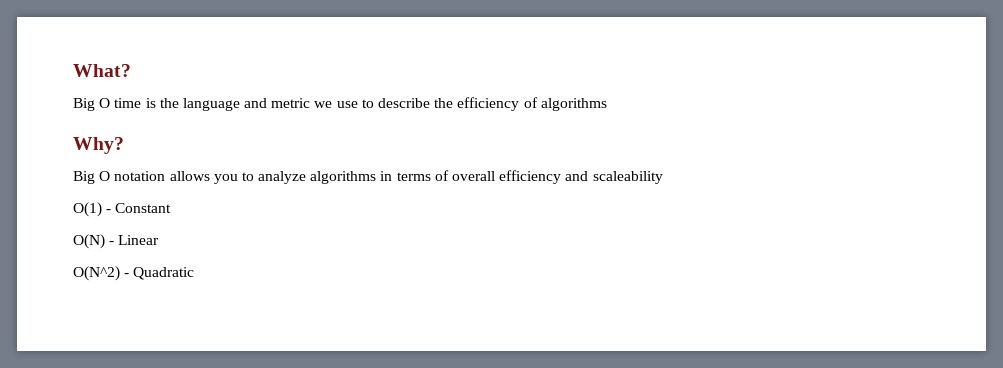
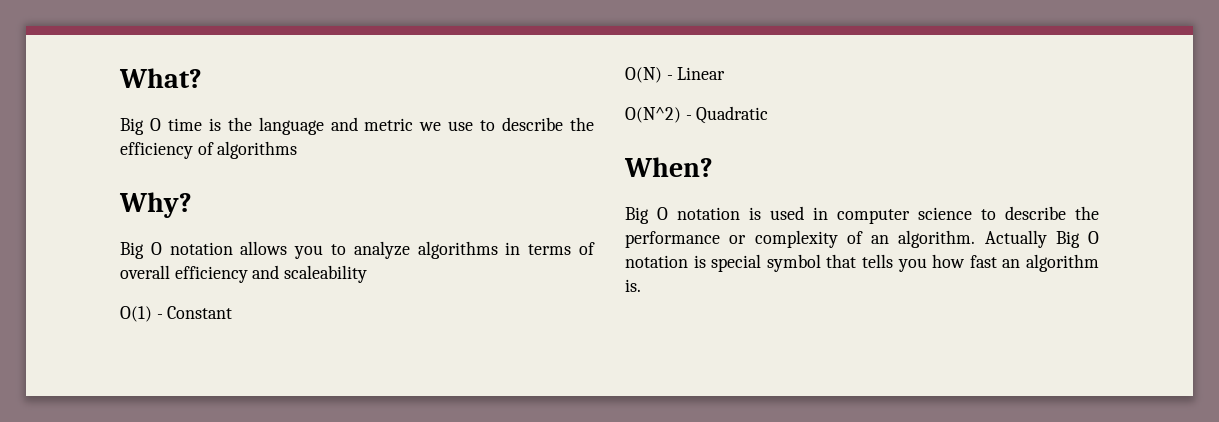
+ When?
+ Big O notation is used in computer science to describe the performance or complexity of an algorithm. Actually Big O notation is special symbol that tells you how fast an algorithm is.

